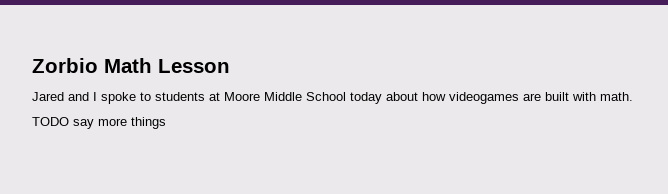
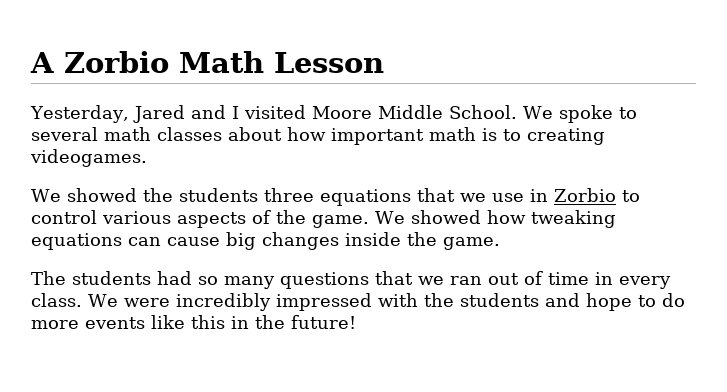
- Zorbio Math Lesson
+ A Zorbio Math Lesson
- Jared and I spoke to students at Moore Middle School today about how videogames are built with math.
- TODO say more things
+ Yesterday, Jared and I visited Moore Middle School. We spoke to several math classes about how important math is to creating videogames.
+ We showed the students three equations that we use in Zorbio to control various aspects of the game. We showed how tweaking equations can cause big changes inside the game.
+ The students had so many questions that we ran out of time in every class. We were incredibly impressed with the students and hope to do more events like this in the future!

